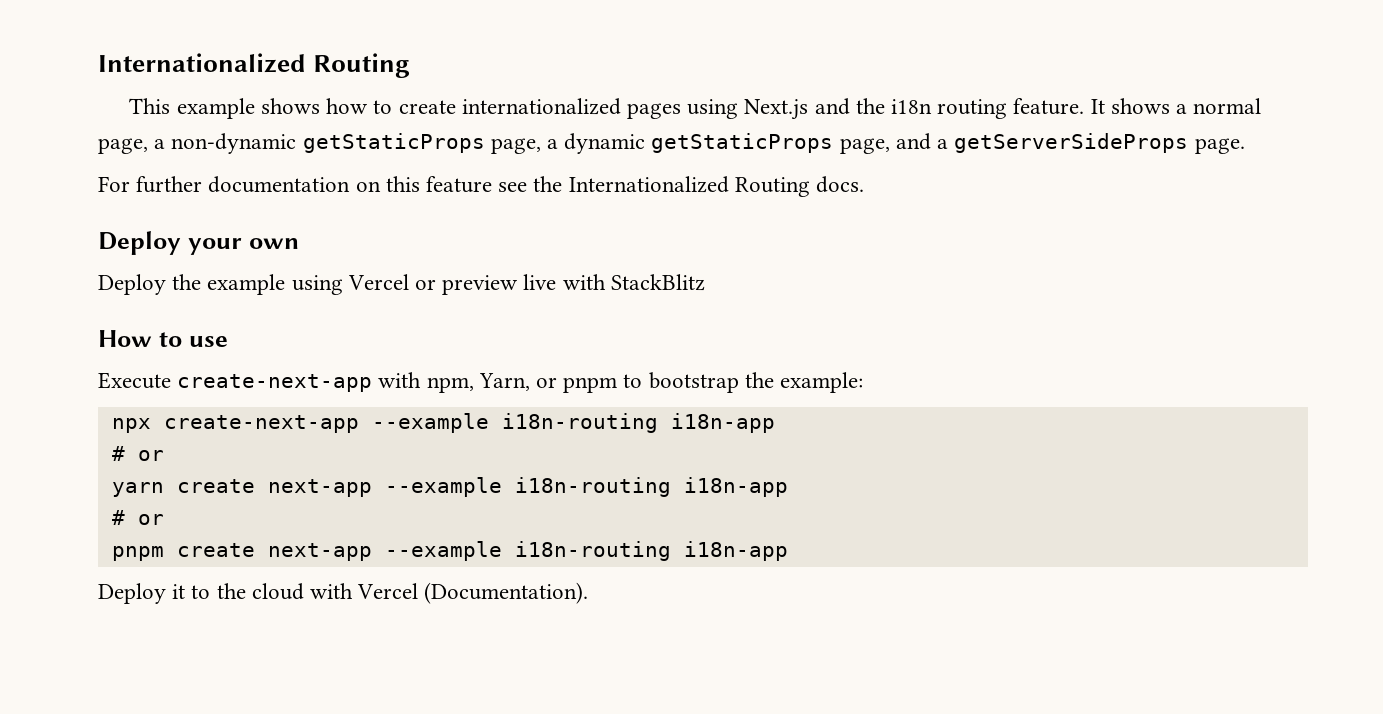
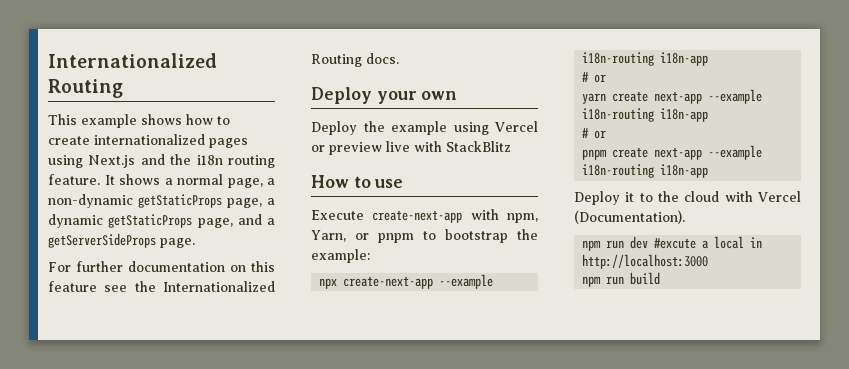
+ npm run dev #excute a local in http://localhost:3000
+ npm run build

